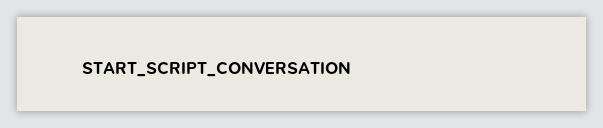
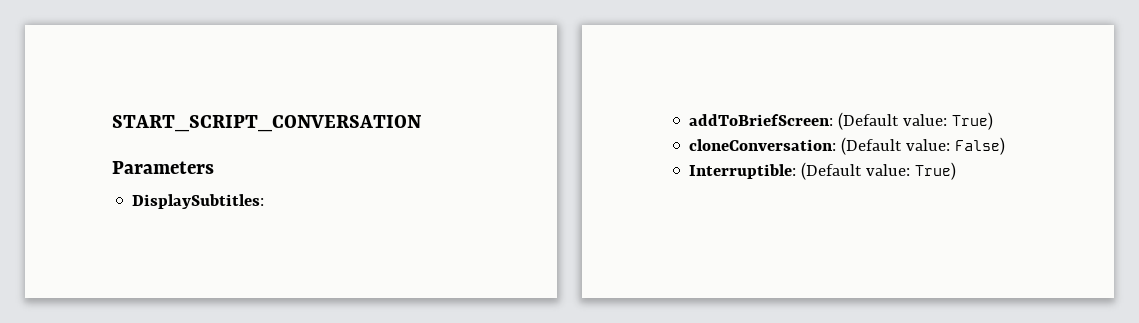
+ Parameters
+ DisplaySubtitles:
+ addToBriefScreen: (Default value: True)
+ cloneConversation: (Default value: False)
+ Interruptible: (Default value: True)

